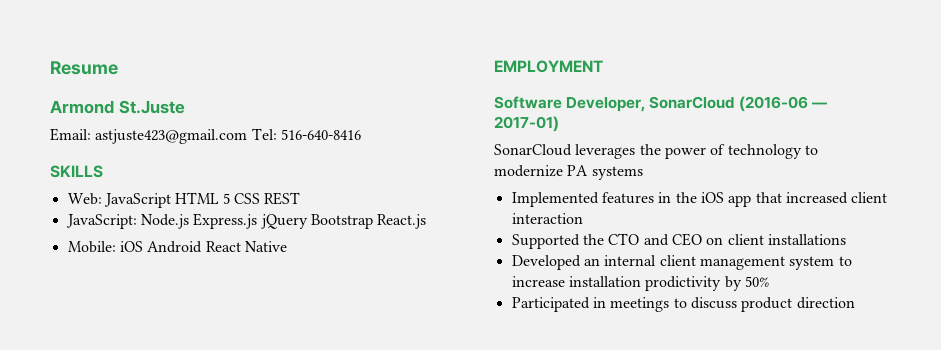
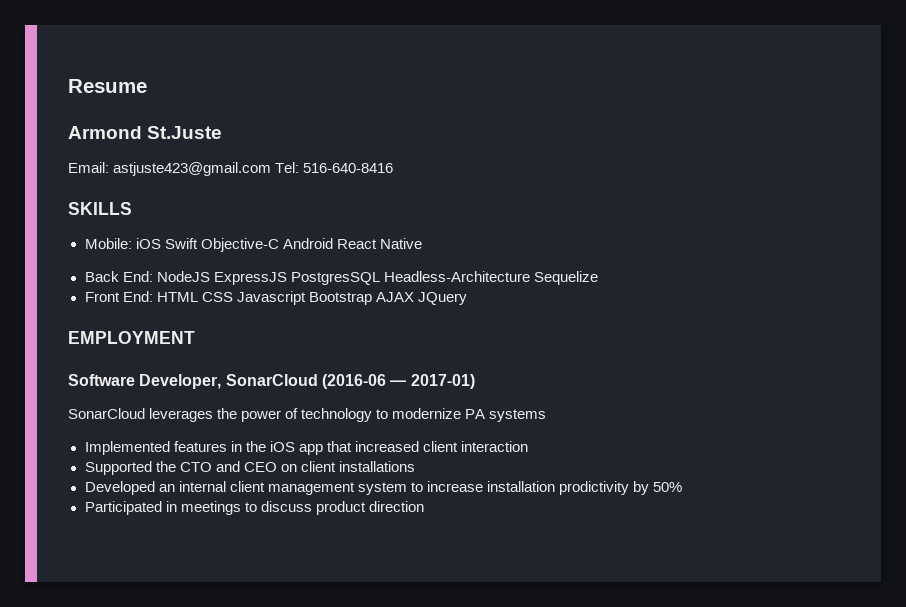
- Web: JavaScript HTML 5 CSS REST
- JavaScript: Node.js Express.js jQuery Bootstrap React.js
- Mobile: iOS Android React Native
+ Mobile: iOS Swift Objective-C Android React Native
+ Back End: NodeJS ExpressJS PostgresSQL Headless-Architecture Sequelize
+ Front End: HTML CSS Javascript Bootstrap AJAX JQuery

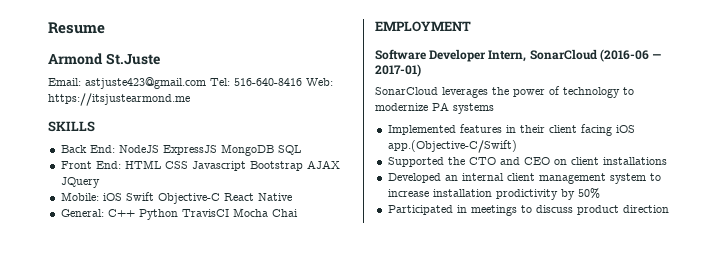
- Email: astjuste423@gmail.com Tel: 516-640-8416
+ Email: astjuste423@gmail.com Tel: 516-640-8416 Web: https://itsjustearmond.me
- Mobile: iOS Swift Objective-C Android React Native
- Back End: NodeJS ExpressJS PostgresSQL Headless-Architecture Sequelize
+ Back End: NodeJS ExpressJS MongoDB SQL
+ Mobile: iOS Swift Objective-C React Native
+ General: C++ Python TravisCI Mocha Chai
- Software Developer, SonarCloud (2016-06 — 2017-01)
+ Software Developer Intern, SonarCloud (2016-06 — 2017-01)
- Implemented features in the iOS app that increased client interaction
+ Implemented features in their client facing iOS app.(Objective-C/Swift)

